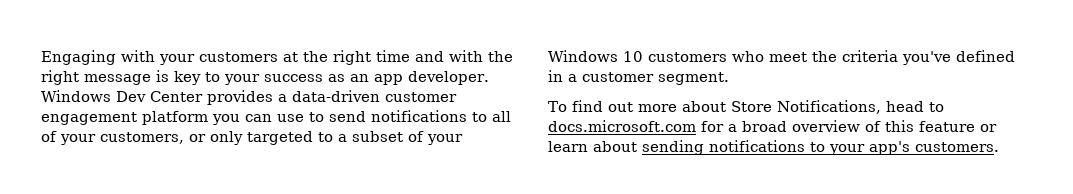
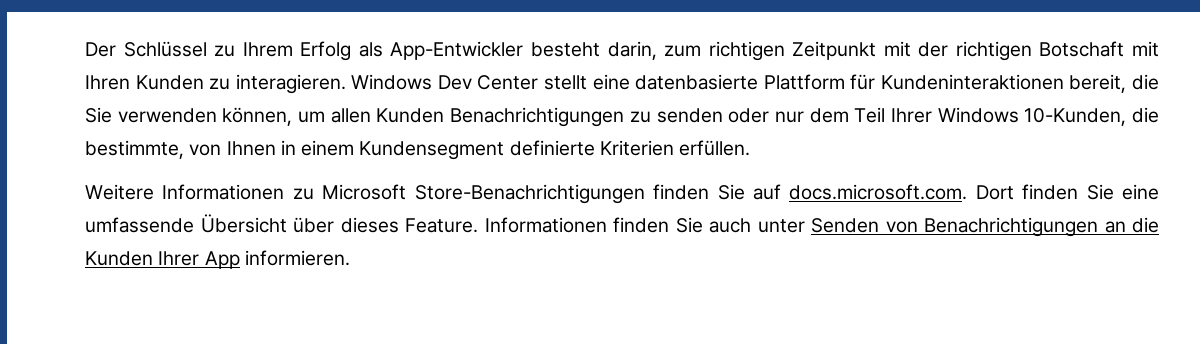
- Engaging with your customers at the right time and with the right message is key to your success as an app developer. Windows Dev Center provides a data-driven customer engagement platform you can use to send notifications to all of your customers, or only targeted to a subset of your Windows 10 customers who meet the criteria you've defined in a customer segment.
- To find out more about Store Notifications, head to docs.microsoft.com for a broad overview of this feature or learn about sending notifications to your app's customers.
+ Der Schlüssel zu Ihrem Erfolg als App-Entwickler besteht darin, zum richtigen Zeitpunkt mit der richtigen Botschaft mit Ihren Kunden zu interagieren. Windows Dev Center stellt eine datenbasierte Plattform für Kundeninteraktionen bereit, die Sie verwenden können, um allen Kunden Benachrichtigungen zu senden oder nur dem Teil Ihrer Windows 10-Kunden, die bestimmte, von Ihnen in einem Kundensegment definierte Kriterien erfüllen.
+ Weitere Informationen zu Microsoft Store-Benachrichtigungen finden Sie auf docs.microsoft.com. Dort finden Sie eine umfassende Übersicht über dieses Feature. Informationen finden Sie auch unter Senden von Benachrichtigungen an die Kunden Ihrer App informieren.

